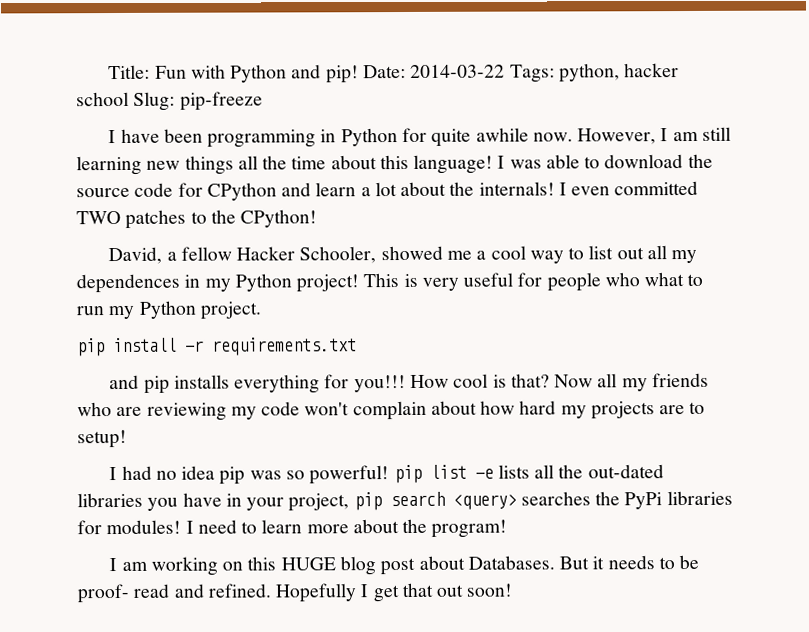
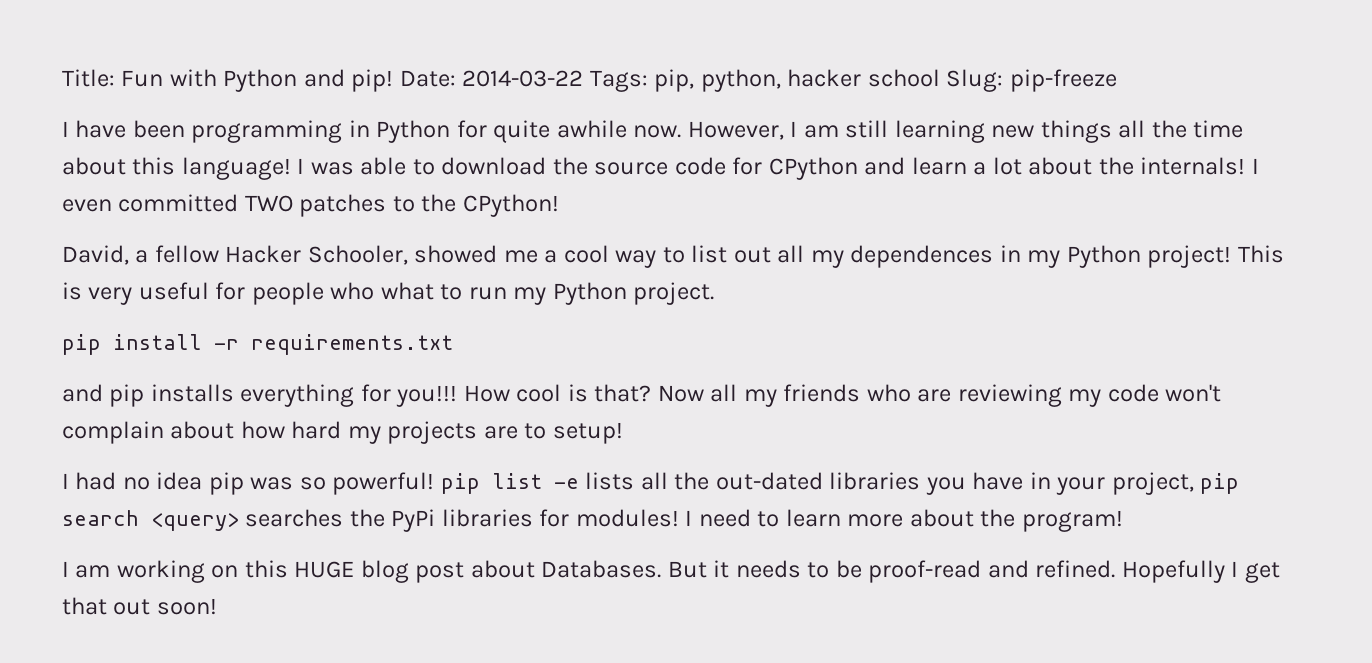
- Date: 2014-03-22 Tags: python, hacker school Slug: pip-freeze
+ Date: 2014-03-22 Tags: pip, python, hacker school Slug: pip-freeze
- But it needs to be proof- read and refined.
+ But it needs to be proof-read and refined.

